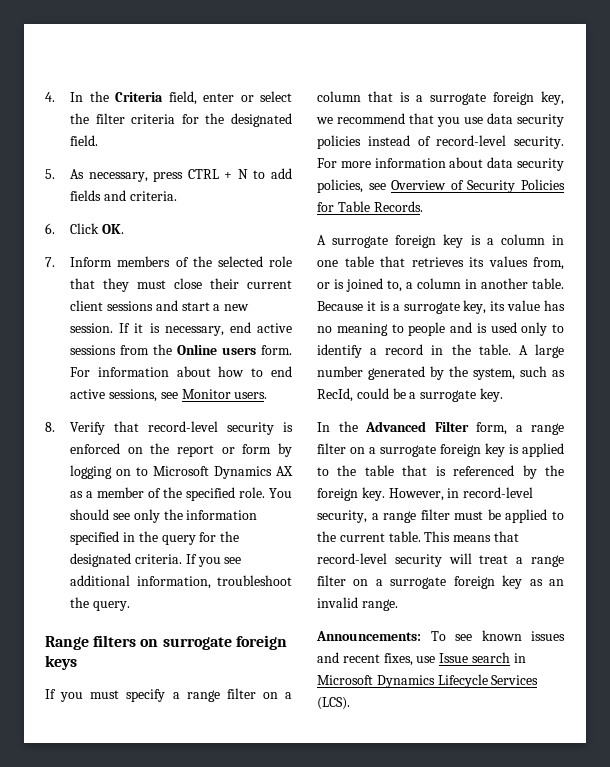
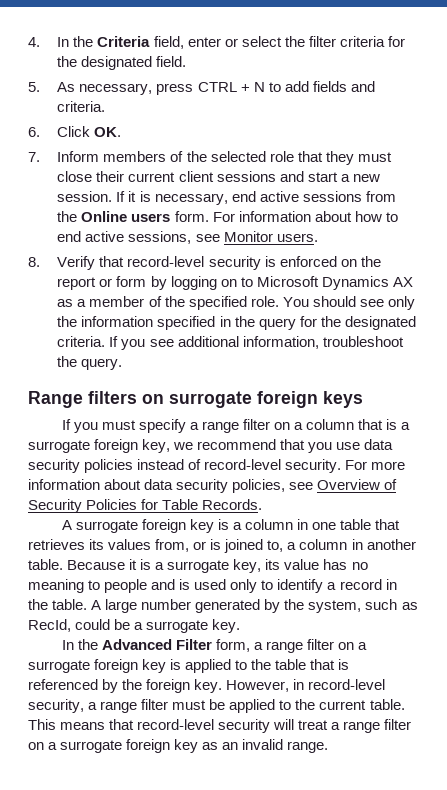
- Announcements: To see known issues and recent fixes, use Issue search in Microsoft Dynamics Lifecycle Services (LCS).

